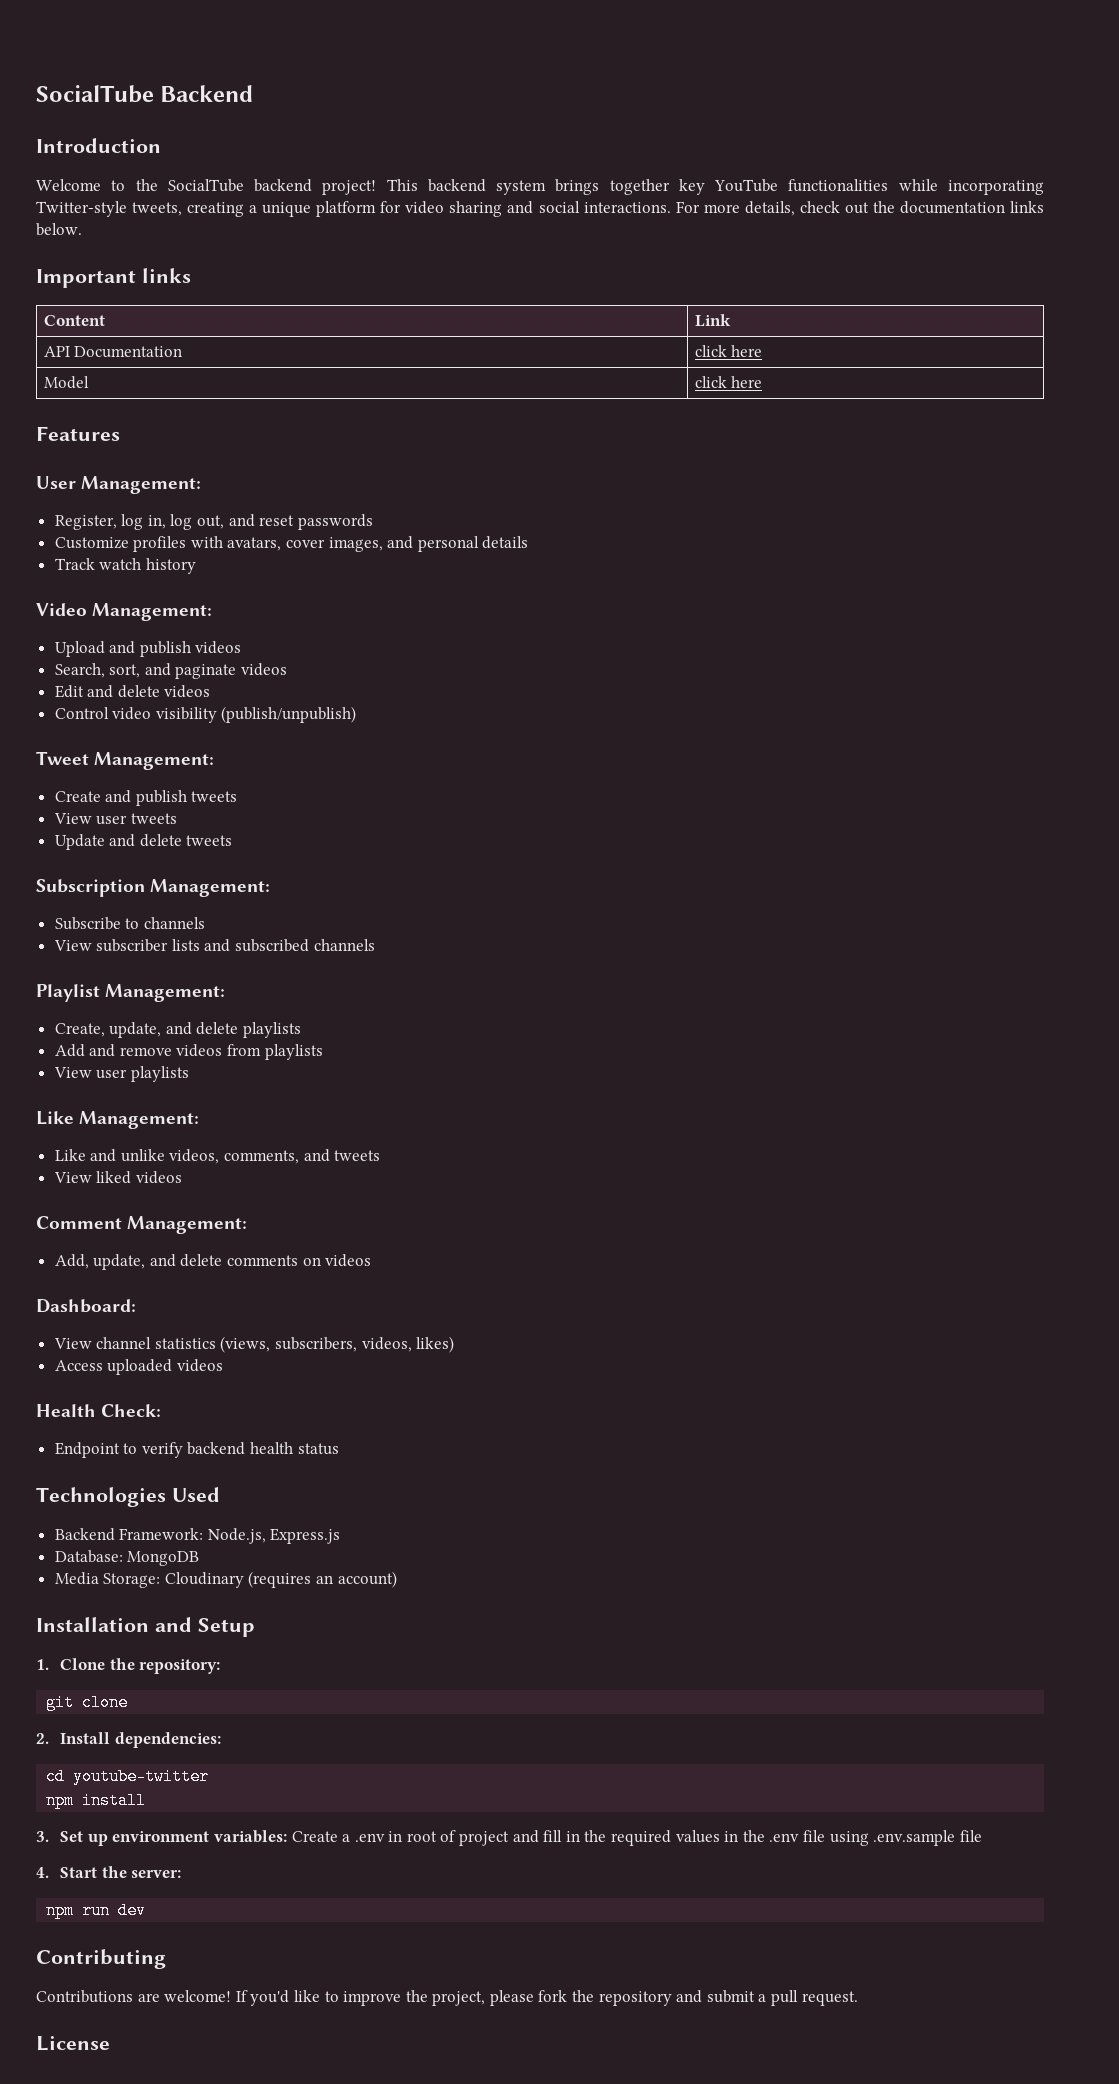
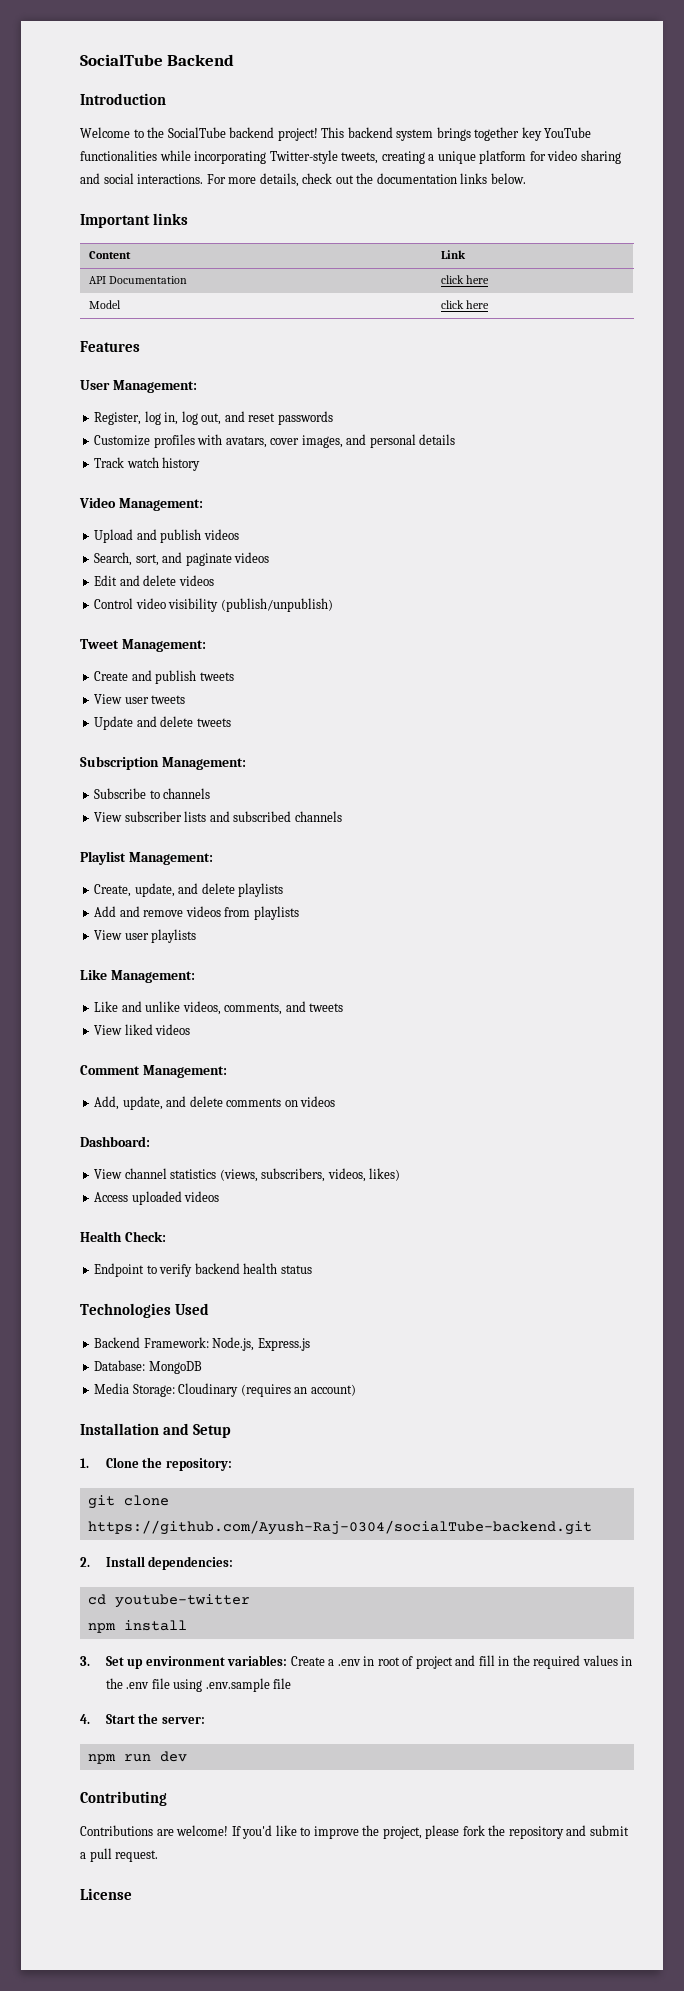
- git clone
+ git clone https://github.com/Ayush-Raj-0304/socialTube-backend.git

